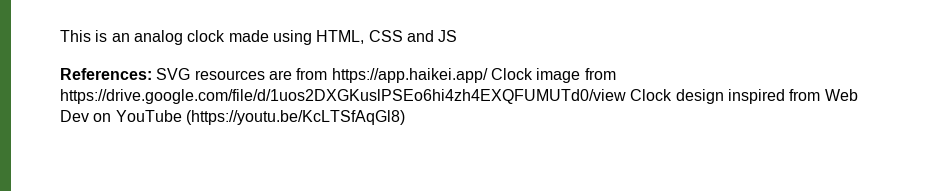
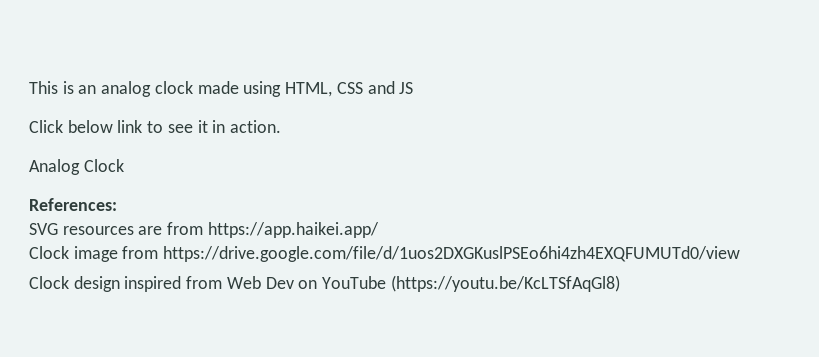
+ Click below link to see it in action.
+ Analog Clock
- References: SVG resources are from https://app.haikei.app/ Clock image from https://drive.google.com/file/d/1uos2DXGKuslPSEo6hi4zh4EXQFUMUTd0/view Clock design inspired from Web Dev on YouTube (https://youtu.be/KcLTSfAqGl8)
+ References:
+ SVG resources are from https://app.haikei.app/
+ Clock image from https://drive.google.com/file/d/1uos2DXGKuslPSEo6hi4zh4EXQFUMUTd0/view
+ Clock design inspired from Web Dev on YouTube (https://youtu.be/KcLTSfAqGl8)

